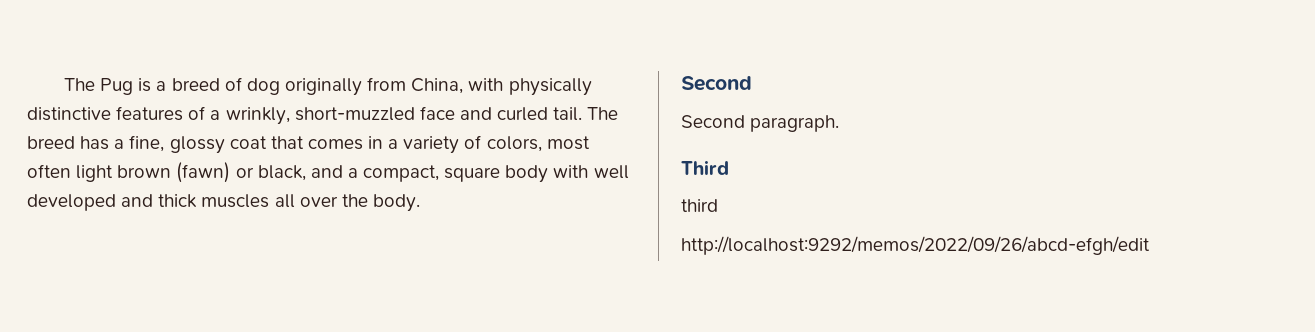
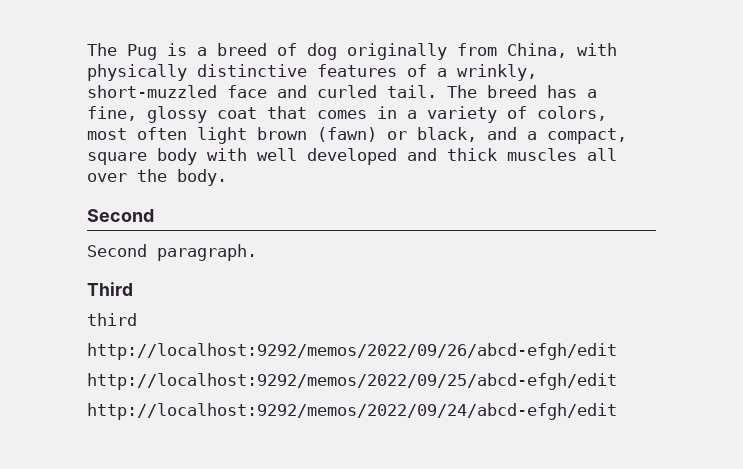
+ http://localhost:9292/memos/2022/09/25/abcd-efgh/edit
+ http://localhost:9292/memos/2022/09/24/abcd-efgh/edit

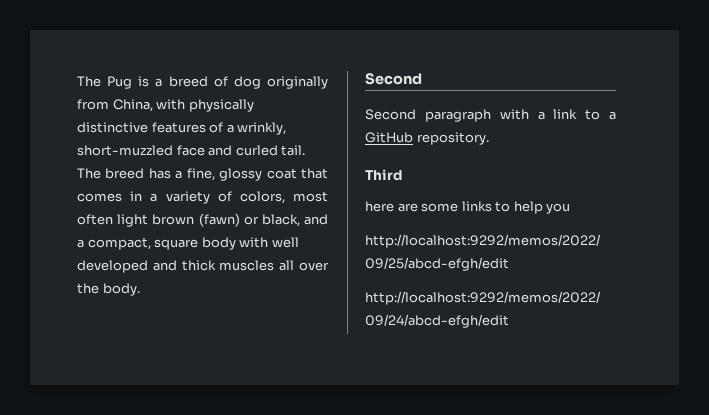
- Second paragraph.
+ Second paragraph with a link to a GitHub repository.
  Third
- third
- http://localhost:9292/memos/2022/09/26/abcd-efgh/edit
+ here are some links to help you

